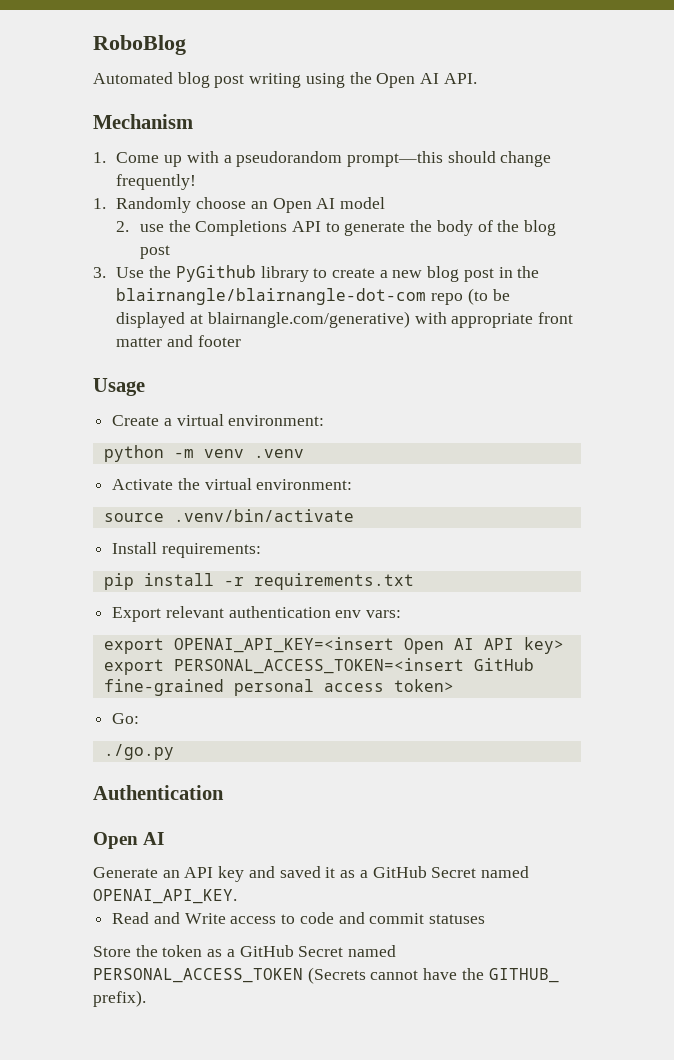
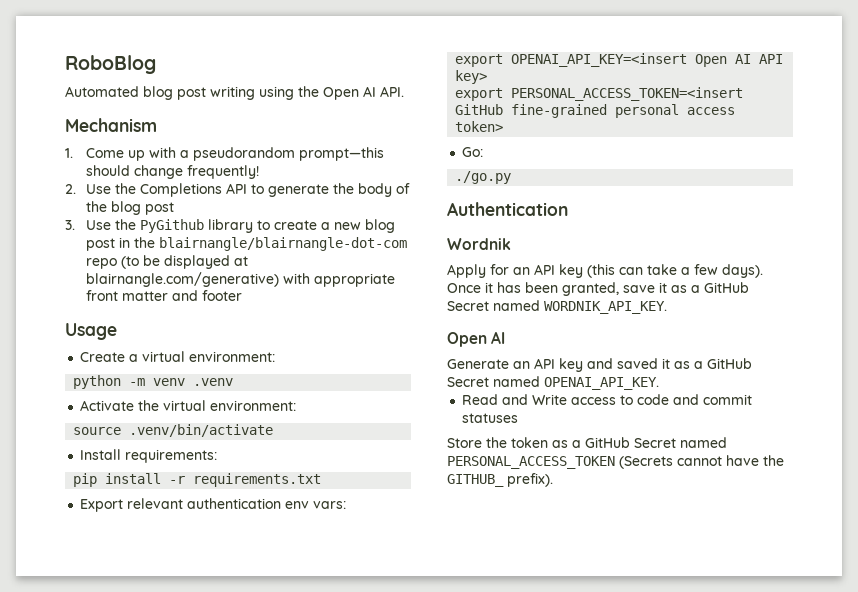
- 1. Randomly choose an Open AI model
- 2. use the Completions API to generate the body of the blog post
+ 2. Use the Completions API to generate the body of the blog post
+ Wordnik
+ Apply for an API key (this can take a few days). Once it has been granted, save it as a GitHub Secret named WORDNIK_API_KEY.

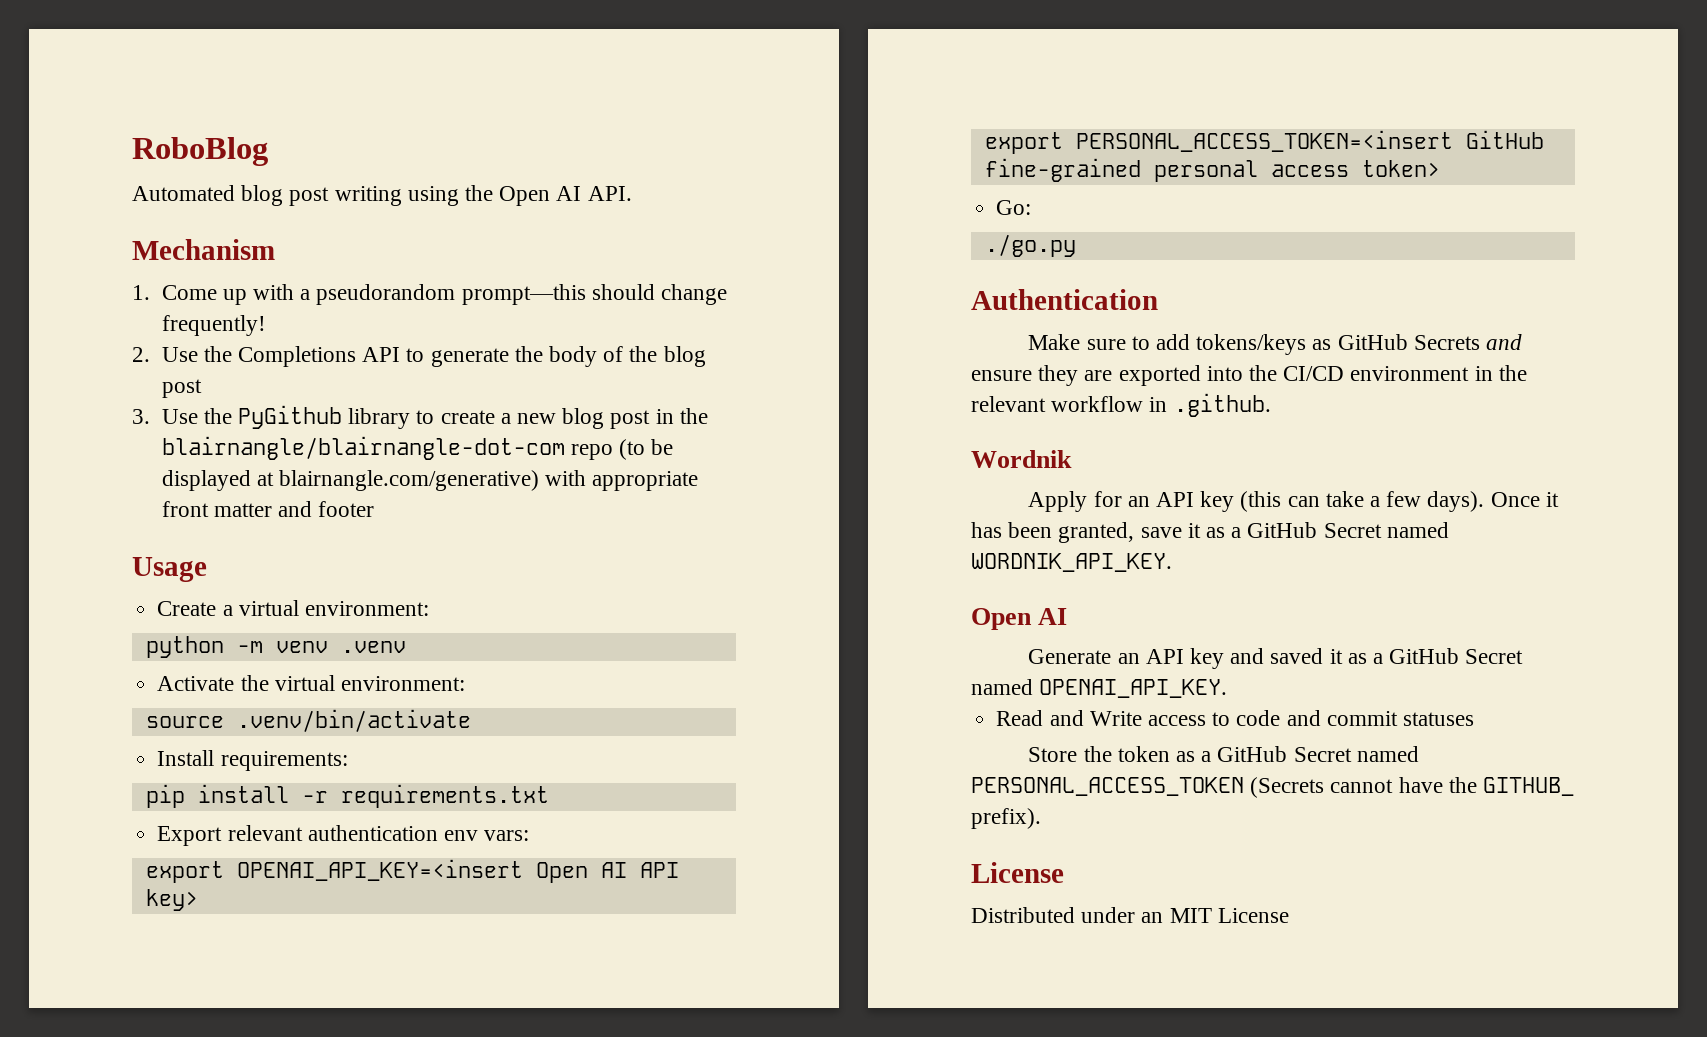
+ Make sure to add tokens/keys as GitHub Secrets and ensure they are exported into the CI/CD environment in the relevant workflow in .github.
  Store the token as a GitHub Secret named PERSONAL_ACCESS_TOKEN (Secrets cannot have the GITHUB_ prefix).
+ License
+ Distributed under an MIT License

